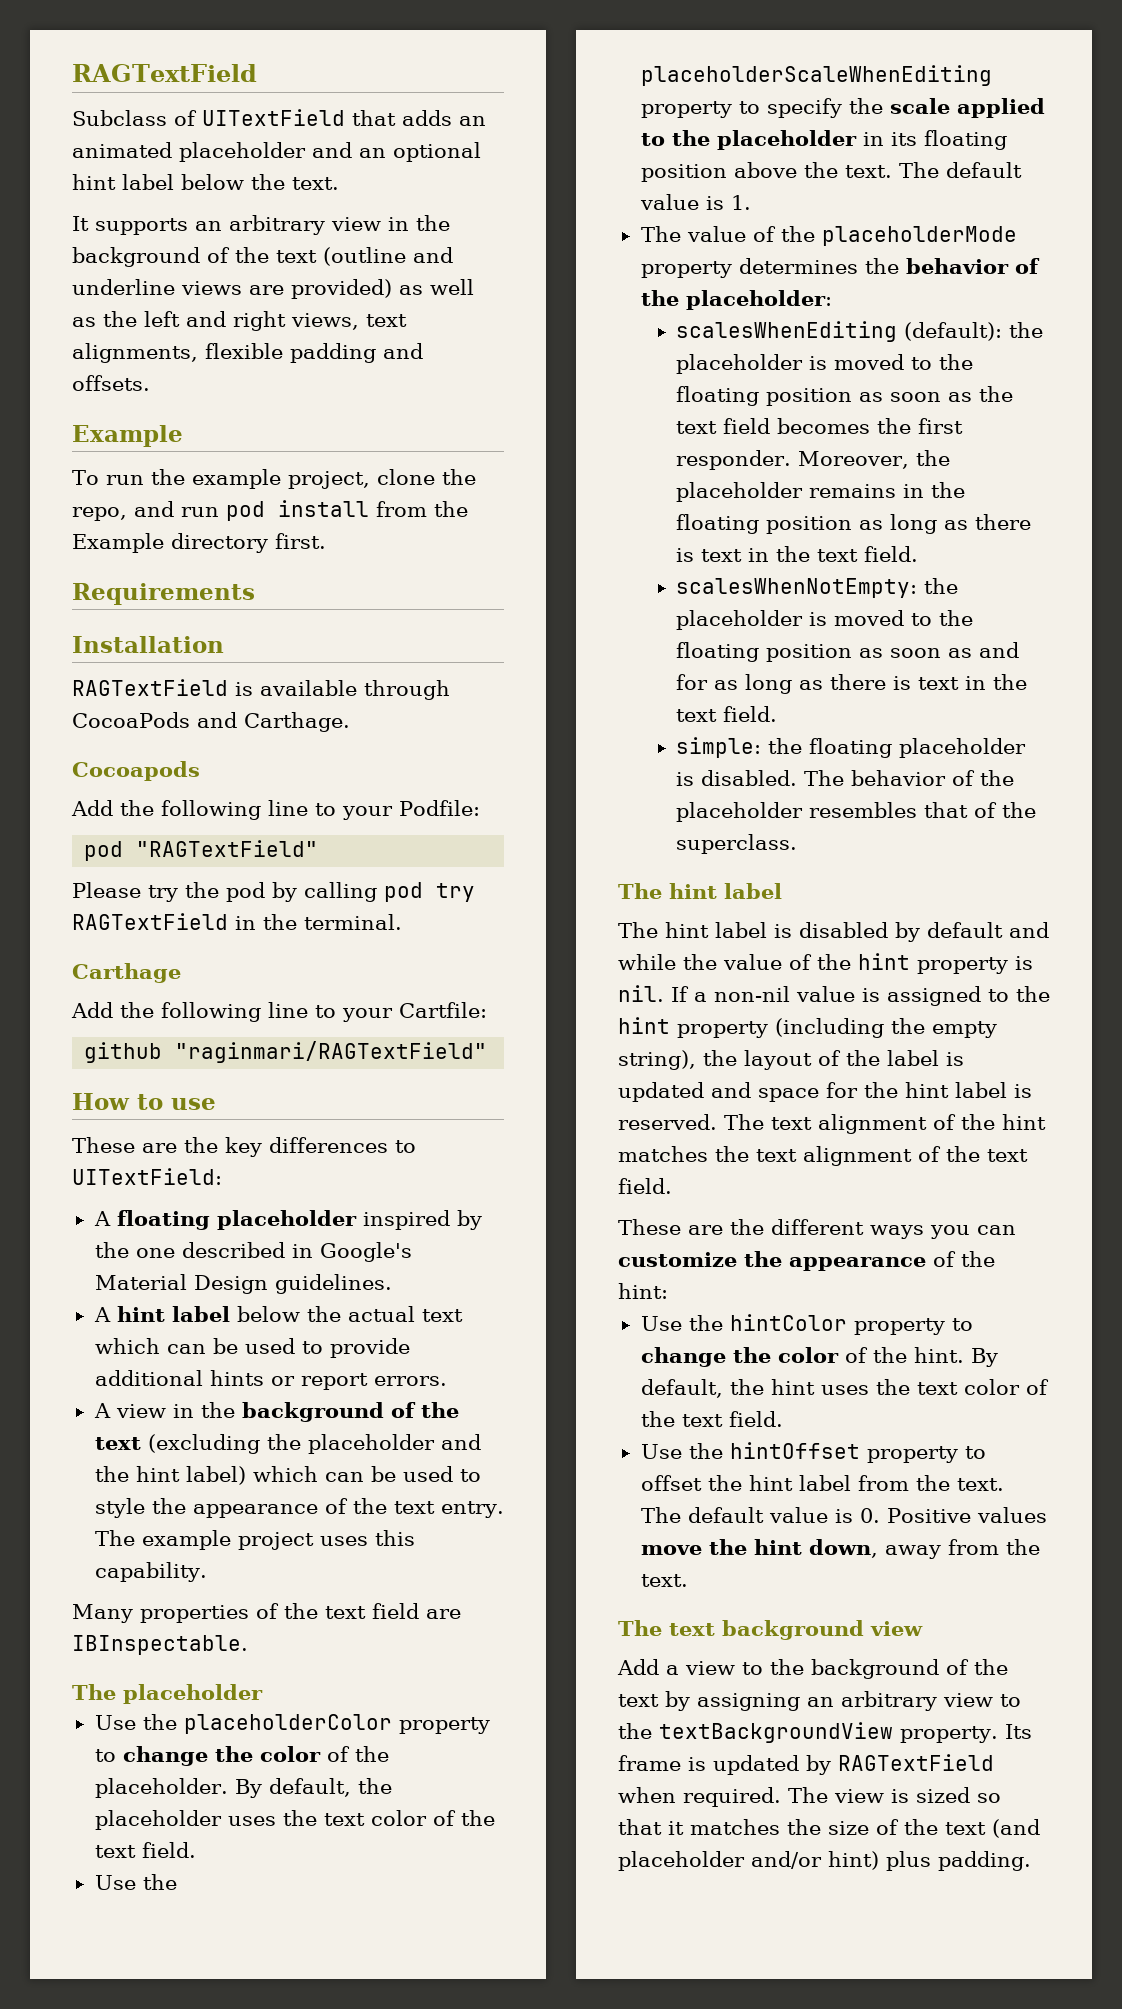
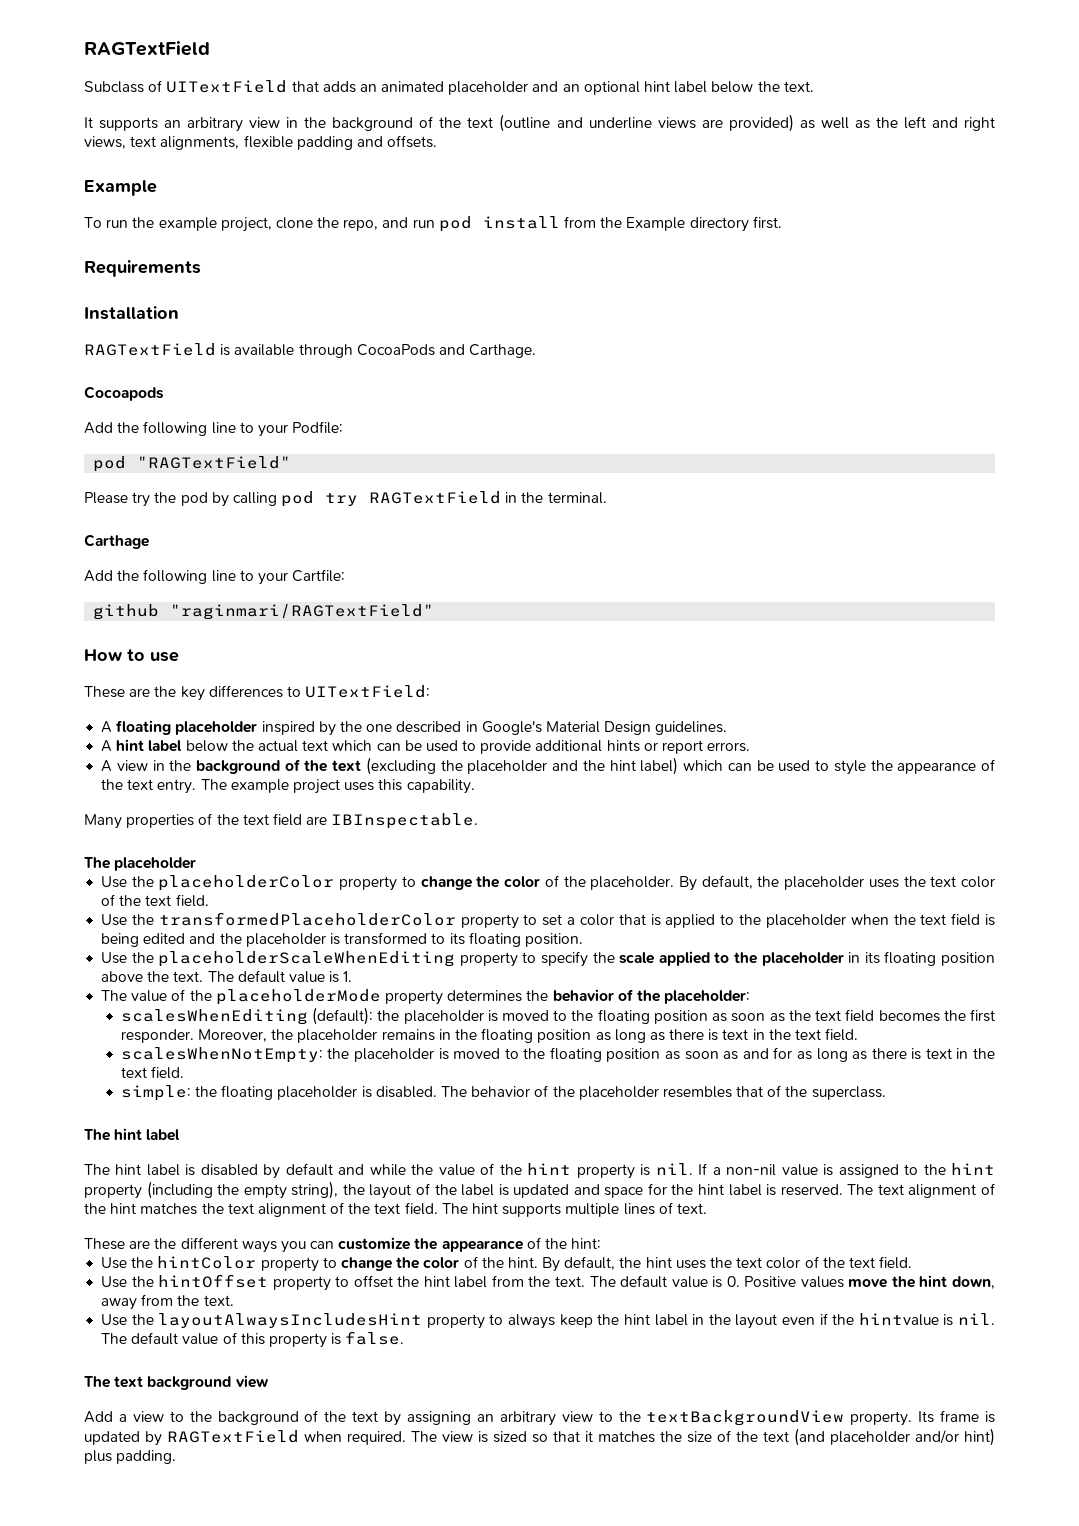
+ Use the transformedPlaceholderColor property to set a color that is applied to the placeholder when the text field is being edited and the placeholder is transformed to its floating position.
+ The hint supports multiple lines of text.
+ Use the layoutAlwaysIncludesHint property to always keep the hint label in the layout even if the hintvalue is nil. The default value of this property is false.

